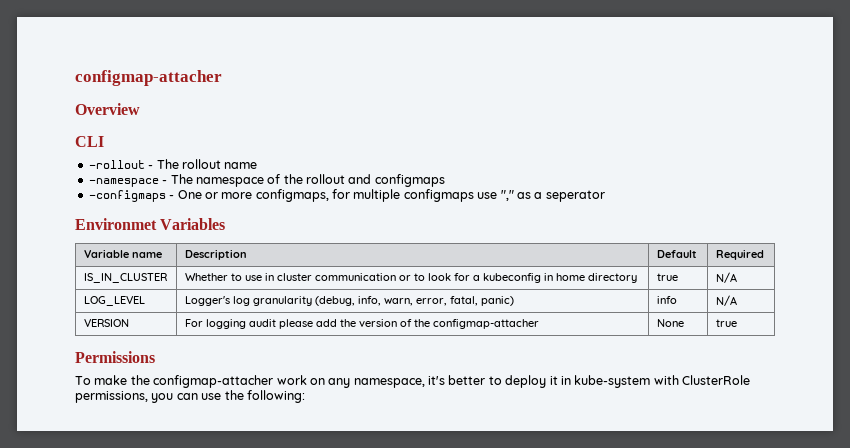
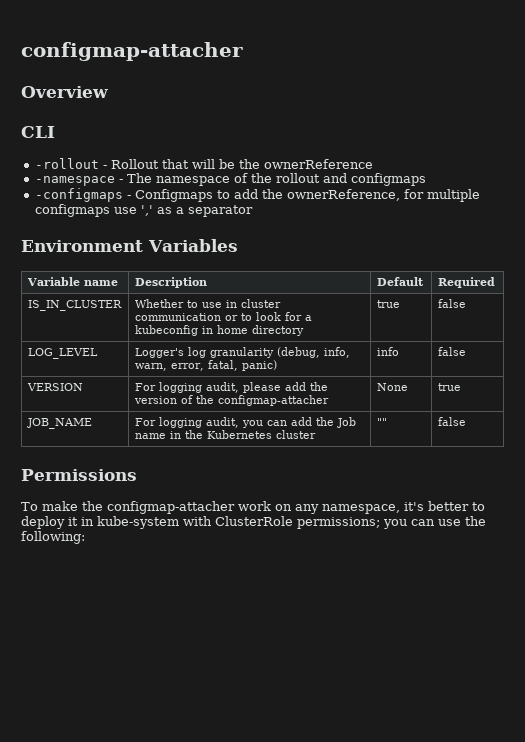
- -rollout - The rollout name
+ -rollout - Rollout that will be the ownerReference
- -configmaps - One or more configmaps, for multiple configmaps use "," as a seperator
- Environmet Variables
+ -configmaps - Configmaps to add the ownerReference, for multiple configmaps use ',' as a separator
+ Environment Variables
- IS_IN_CLUSTER | Whether to use in cluster communication or to look for a kubeconfig in home directory | true | N/A
+ IS_IN_CLUSTER | Whether to use in cluster communication or to look for a kubeconfig in home directory | true | false
- LOG_LEVEL | Logger's log granularity (debug, info, warn, error, fatal, panic) | info | N/A
+ LOG_LEVEL | Logger's log granularity (debug, info, warn, error, fatal, panic) | info | false
- VERSION | For logging audit please add the version of the configmap-attacher | None | true
+ VERSION | For logging audit, please add the version of the configmap-attacher | None | true
+ JOB_NAME | For logging audit, you can add the Job name in the Kubernetes cluster | "" | false
- To make the configmap-attacher work on any namespace, it's better to deploy it in kube-system with ClusterRole permissions, you can use the following:
+ To make the configmap-attacher work on any namespace, it's better to deploy it in kube-system with ClusterRole permissions; you can use the following:

